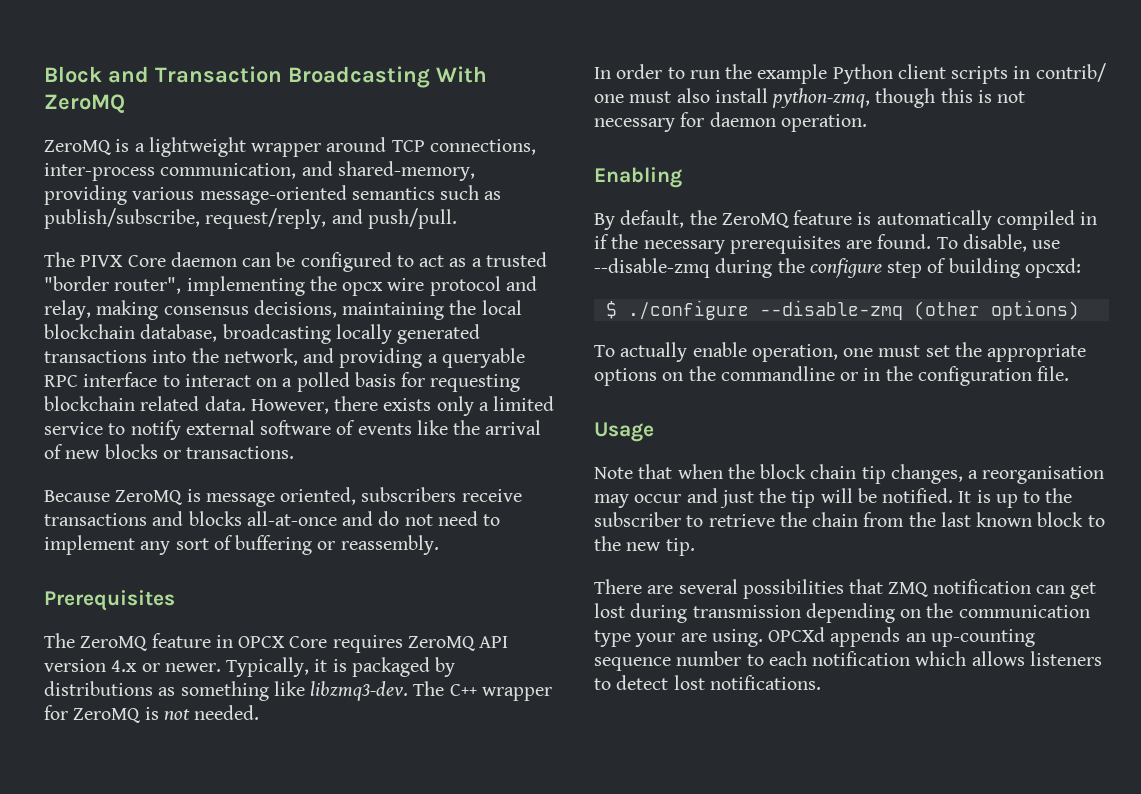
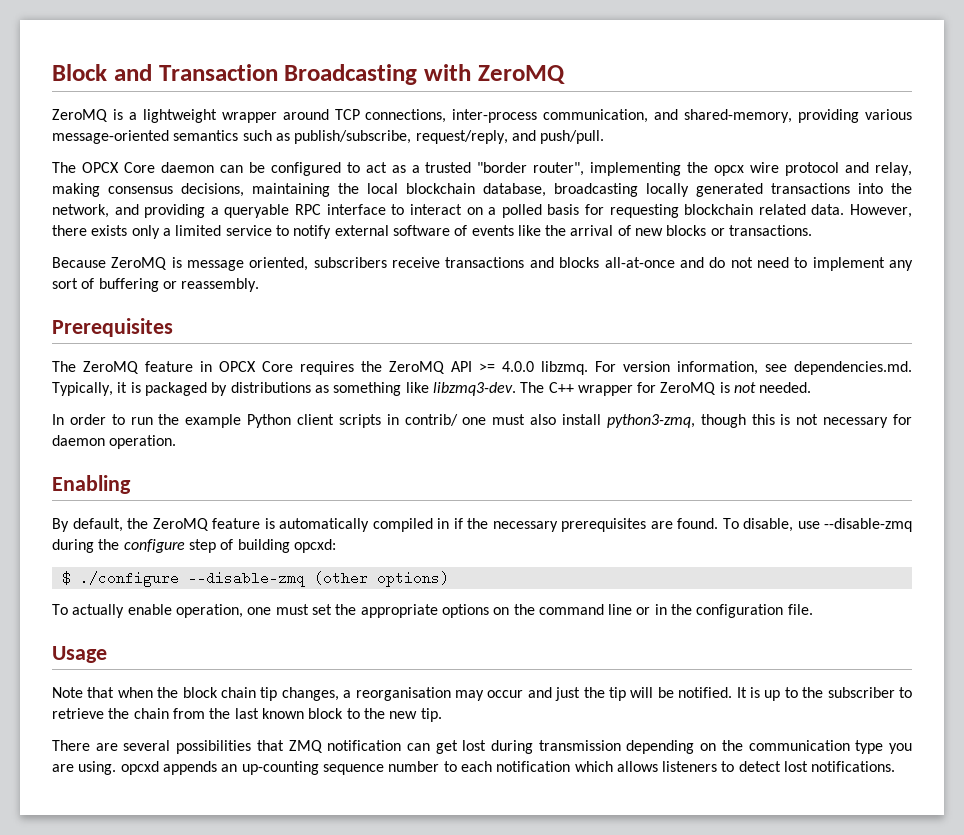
- Block and Transaction Broadcasting With ZeroMQ
+ Block and Transaction Broadcasting with ZeroMQ
- The PIVX Core daemon can be configured to act as a trusted "border router", implementing the opcx wire protocol and relay, making consensus decisions, maintaining the local blockchain database, broadcasting locally generated transactions into the network, and providing a queryable RPC interface to interact on a polled basis for requesting blockchain related data.
+ The OPCX Core daemon can be configured to act as a trusted "border router", implementing the opcx wire protocol and relay, making consensus decisions, maintaining the local blockchain database, broadcasting locally generated transactions into the network, and providing a queryable RPC interface to interact on a polled basis for requesting blockchain related data.
- The ZeroMQ feature in OPCX Core requires ZeroMQ API version 4.x or newer. Typically, it is packaged by distributions as something like libzmq3-dev.
+ The ZeroMQ feature in OPCX Core requires the ZeroMQ API >= 4.0.0 libzmq. For version information, see dependencies.md. Typically, it is packaged by distributions as something like libzmq3-dev.
- In order to run the example Python client scripts in contrib/ one must also install python-zmq, though this is not necessary for daemon operation.
+ In order to run the example Python client scripts in contrib/ one must also install python3-zmq, though this is not necessary for daemon operation.
- To actually enable operation, one must set the appropriate options on the commandline or in the configuration file.
+ To actually enable operation, one must set the appropriate options on the command line or in the configuration file.
- There are several possibilities that ZMQ notification can get lost during transmission depending on the communication type your are using. OPCXd appends an up-counting sequence number to each notification which allows listeners to detect lost notifications.
+ There are several possibilities that ZMQ notification can get lost during transmission depending on the communication type you are using. opcxd appends an up-counting sequence number to each notification which allows listeners to detect lost notifications.

